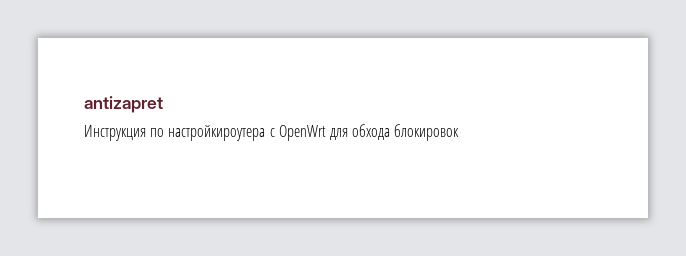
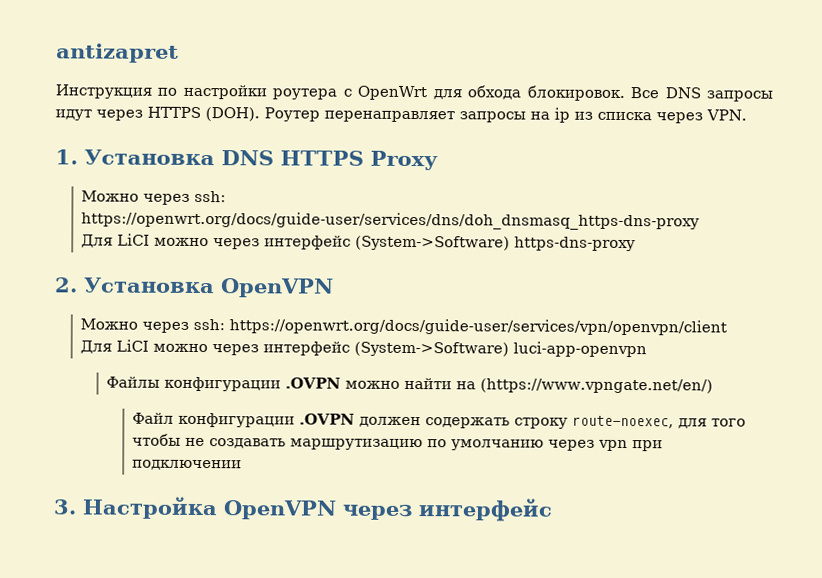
- Инструкция по настройкироутера с OpenWrt для обхода блокировок
+ Инструкция по настройки роутера с OpenWrt для обхода блокировок. Все DNS запросы идут через HTTPS (DOH). Роутер перенаправляет запросы на ip из списка через VPN.
+ 1. Установка DNS HTTPS Proxy
+ Можно через ssh: https://openwrt.org/docs/guide-user/services/dns/doh_dnsmasq_https-dns-proxy
+ Для LiCI можно через интерфейс (System->Software) https-dns-proxy
+ 2. Установка OpenVPN
+ Можно через ssh: https://openwrt.org/docs/guide-user/services/vpn/openvpn/client
+ Для LiCI можно через интерфейс (System->Software) luci-app-openvpn
+ Файлы конфигурации .OVPN можно найти на (https://www.vpngate.net/en/)
+ Файл конфигурации .OVPN должен содержать строку route-noexec, для того чтобы не создавать маршрутизацию по умолчанию через vpn при подключении
+ 3. Настройка OpenVPN через интерфейс

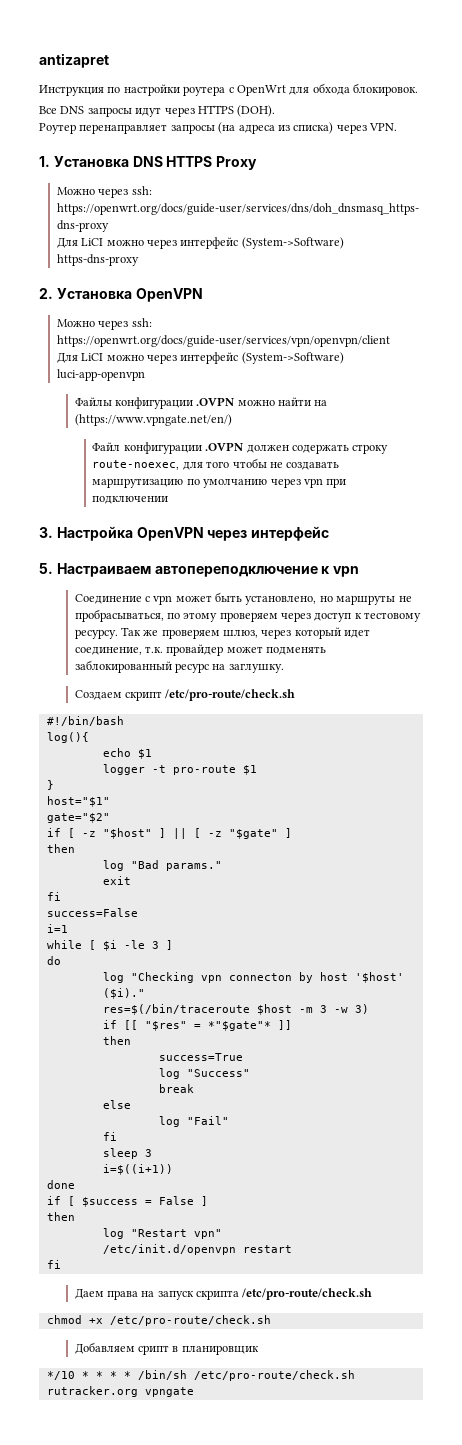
- Инструкция по настройки роутера с OpenWrt для обхода блокировок. Все DNS запросы идут через HTTPS (DOH). Роутер перенаправляет запросы на ip из списка через VPN.
+ Инструкция по настройки роутера с OpenWrt для обхода блокировок.
+ Все DNS запросы идут через HTTPS (DOH).
+ Роутер перенаправляет запросы (на адреса из списка) через VPN.
+ 5. Настраиваем автопереподключение к vpn
+ Соединение с vpn может быть установлено, но маршруты не пробрасываться, по этому проверяем через доступ к тестовому ресурсу. Так же проверяем шлюз, через который идет соединение, т.к. провайдер может подменять заблокированный ресурс на заглушку.
+ Создаем скрипт /etc/pro-route/check.sh
+ #!/bin/bash
+ log(){
+ echo $1
+ logger -t pro-route $1
+ }
+ host="$1"
+ gate="$2"
+ if [ -z "$host" ] || [ -z "$gate" ]
+ then
+ log "Bad params."
+ exit
+ fi
+ success=False
+ i=1
+ while [ $i -le 3 ]
+ do
+ log "Checking vpn connecton by host '$host' ($i)."
+ res=$(/bin/traceroute $host -m 3 -w 3)
+ if [[ "$res" = *"$gate"* ]]
+ then
+ success=True
+ log "Success"
+ break
+ else
+ log "Fail"
+ fi
+ sleep 3
+ i=$((i+1))
+ done
+ if [ $success = False ]
+ then
+ log "Restart vpn"
+ /etc/init.d/openvpn restart
+ fi
+ Даем права на запуск скрипта /etc/pro-route/check.sh
+ chmod +x /etc/pro-route/check.sh
+ Добавляем срипт в планировщик
+ */10 * * * * /bin/sh /etc/pro-route/check.sh rutracker.org vpngate

